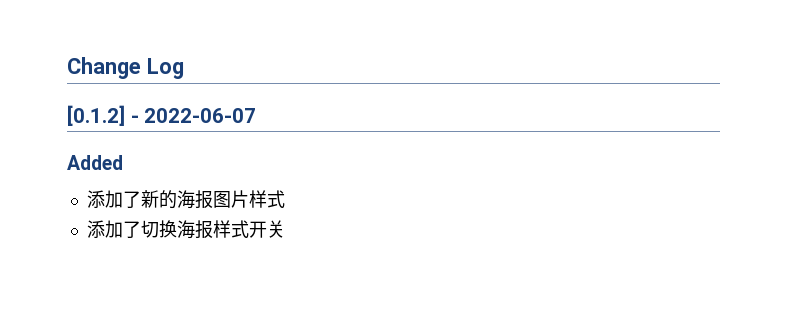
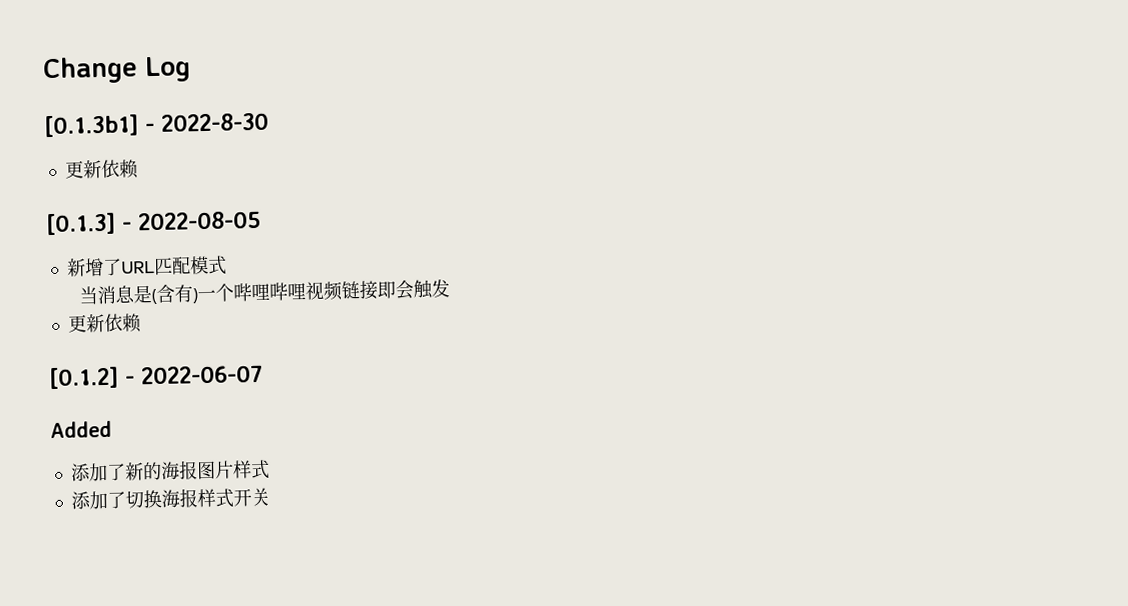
+ [0.1.3b1] - 2022-8-30
+ 更新依赖
+ [0.1.3] - 2022-08-05
+ 新增了URL匹配模式
+ 当消息是(含有)一个哔哩哔哩视频链接即会触发
+ 更新依赖

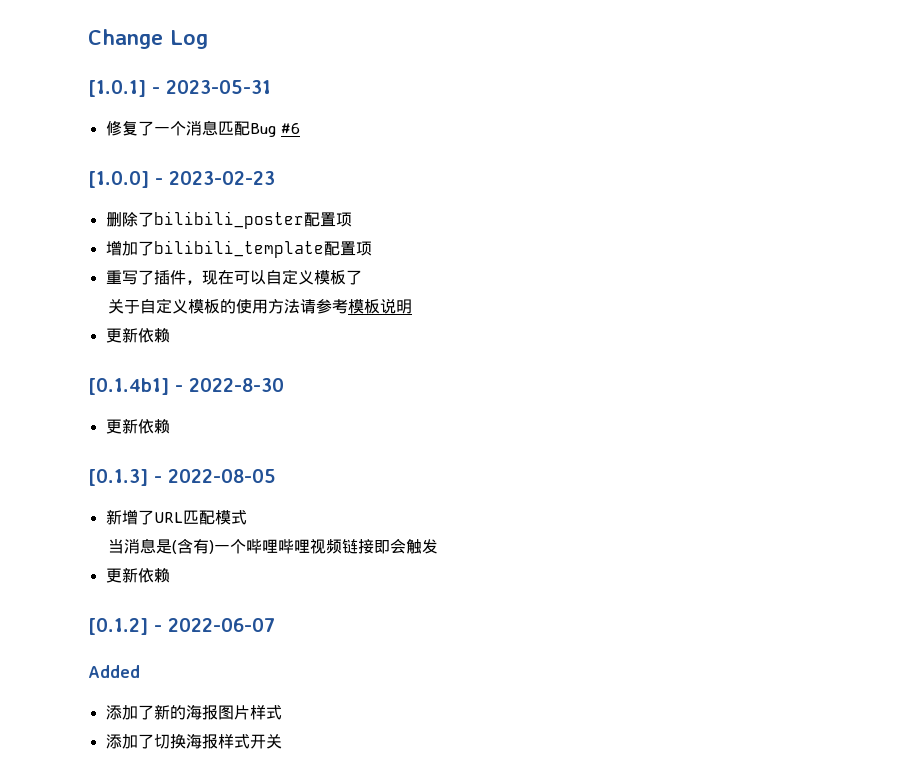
- [0.1.3b1] - 2022-8-30
+ [1.0.1] - 2023-05-31
+ 修复了一个消息匹配Bug #6
+ [1.0.0] - 2023-02-23
+ 删除了bilibili_poster配置项
+ 增加了bilibili_template配置项
+ 重写了插件，现在可以自定义模板了
+ 关于自定义模板的使用方法请参考模板说明
+ 更新依赖
+ [0.1.4b1] - 2022-8-30

